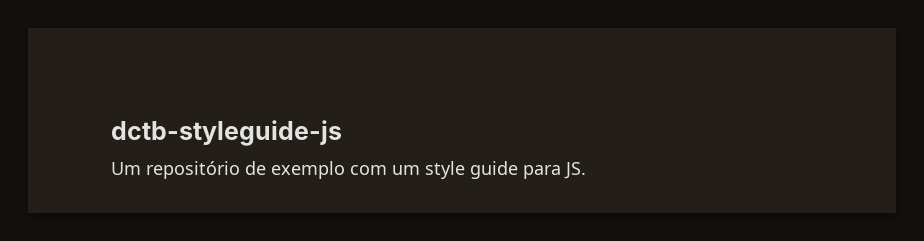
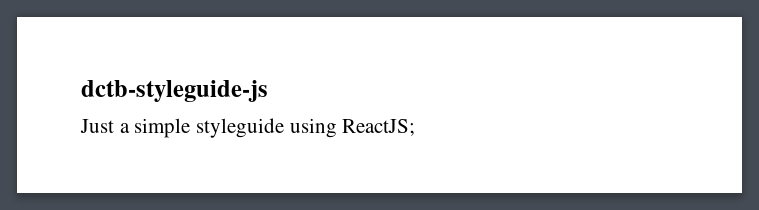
- Um repositório de exemplo com um style guide para JS.
+ Just a simple styleguide using ReactJS;

